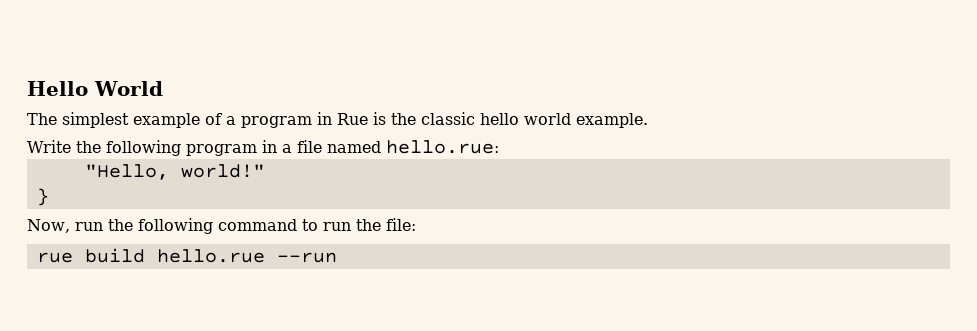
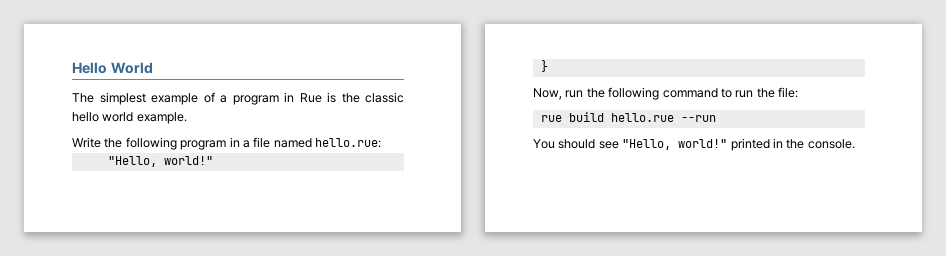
+ You should see "Hello, world!" printed in the console.

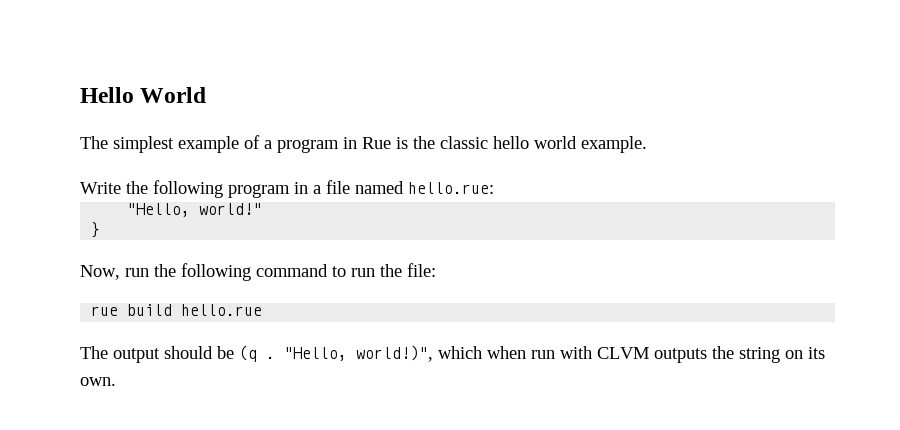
- rue build hello.rue --run
- You should see "Hello, world!" printed in the console.
+ rue build hello.rue
+ The output should be (q . "Hello, world!)", which when run with CLVM outputs the string on its own.

